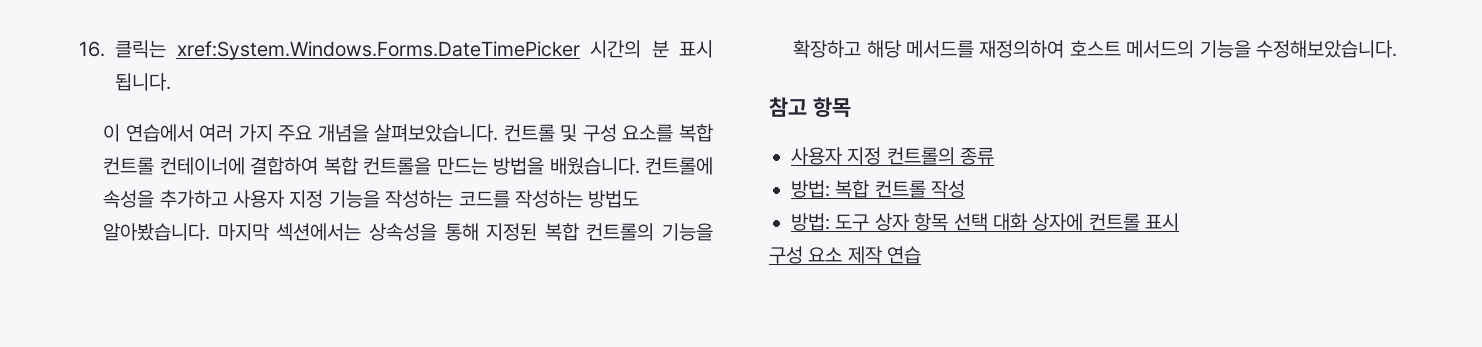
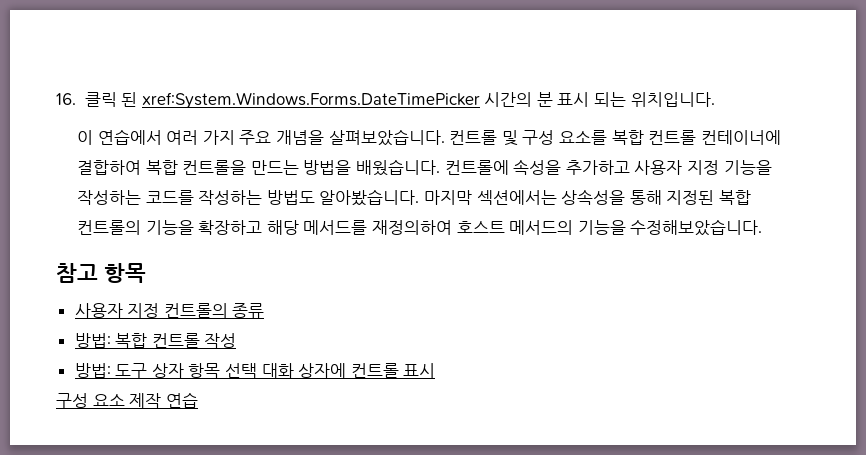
- 16. 클릭는 xref:System.Windows.Forms.DateTimePicker 시간의 분 표시 됩니다.
+ 16. 클릭 된 xref:System.Windows.Forms.DateTimePicker 시간의 분 표시 되는 위치입니다.

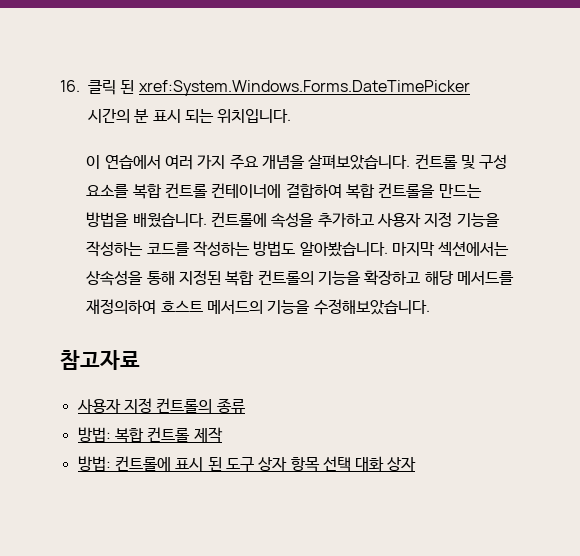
- 참고 항목
+ 참고자료
- 방법: 복합 컨트롤 작성
- 방법: 도구 상자 항목 선택 대화 상자에 컨트롤 표시
- 구성 요소 제작 연습
+ 방법: 복합 컨트롤 제작
+ 방법: 컨트롤에 표시 된 도구 상자 항목 선택 대화 상자

